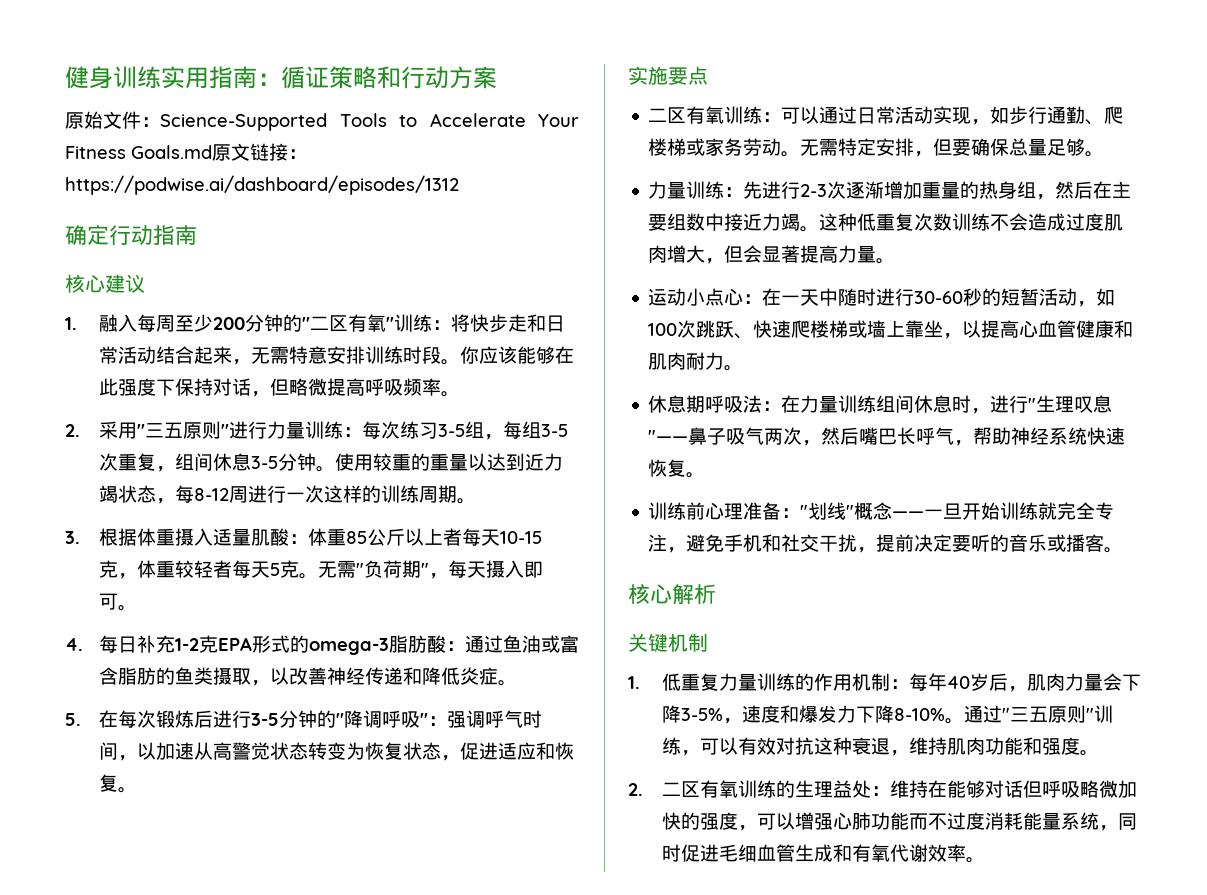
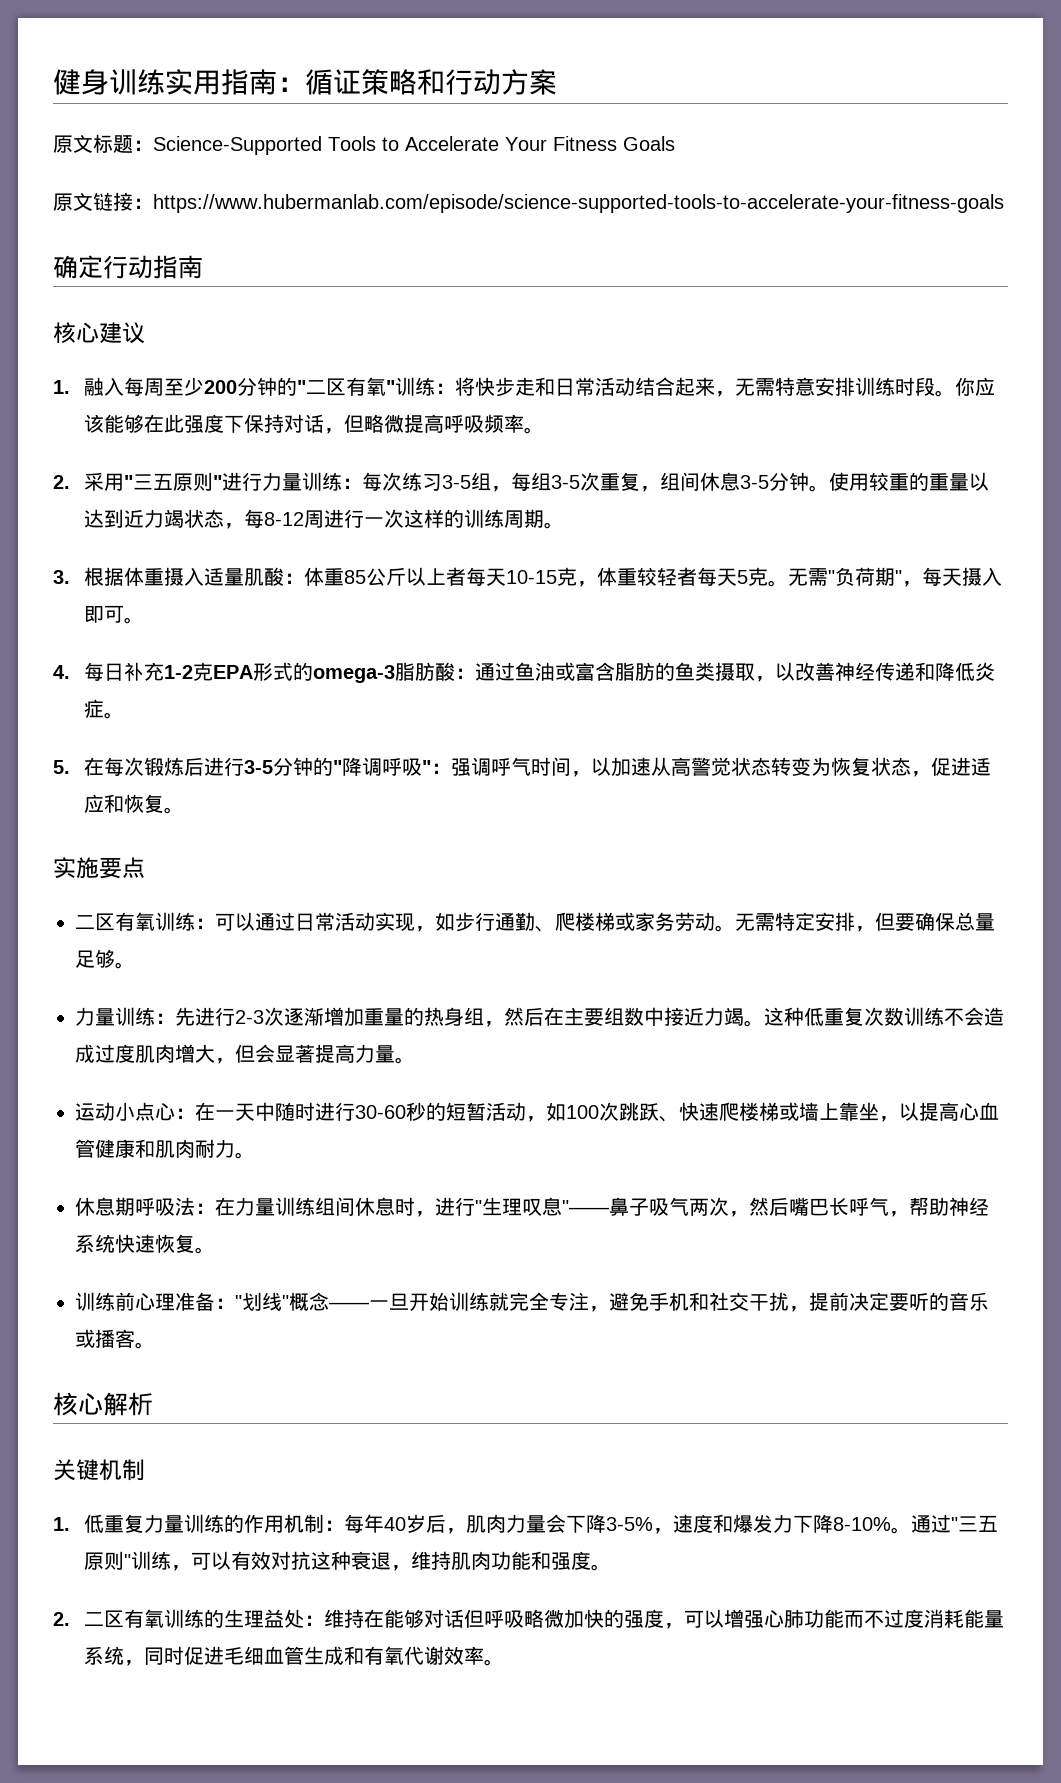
- 原始文件：Science-Supported Tools to Accelerate Your Fitness Goals.md原文链接：https://podwise.ai/dashboard/episodes/1312
+ 原文标题：Science-Supported Tools to Accelerate Your Fitness Goals
+ 原文链接：https://www.hubermanlab.com/episode/science-supported-tools-to-accelerate-your-fitness-goals

